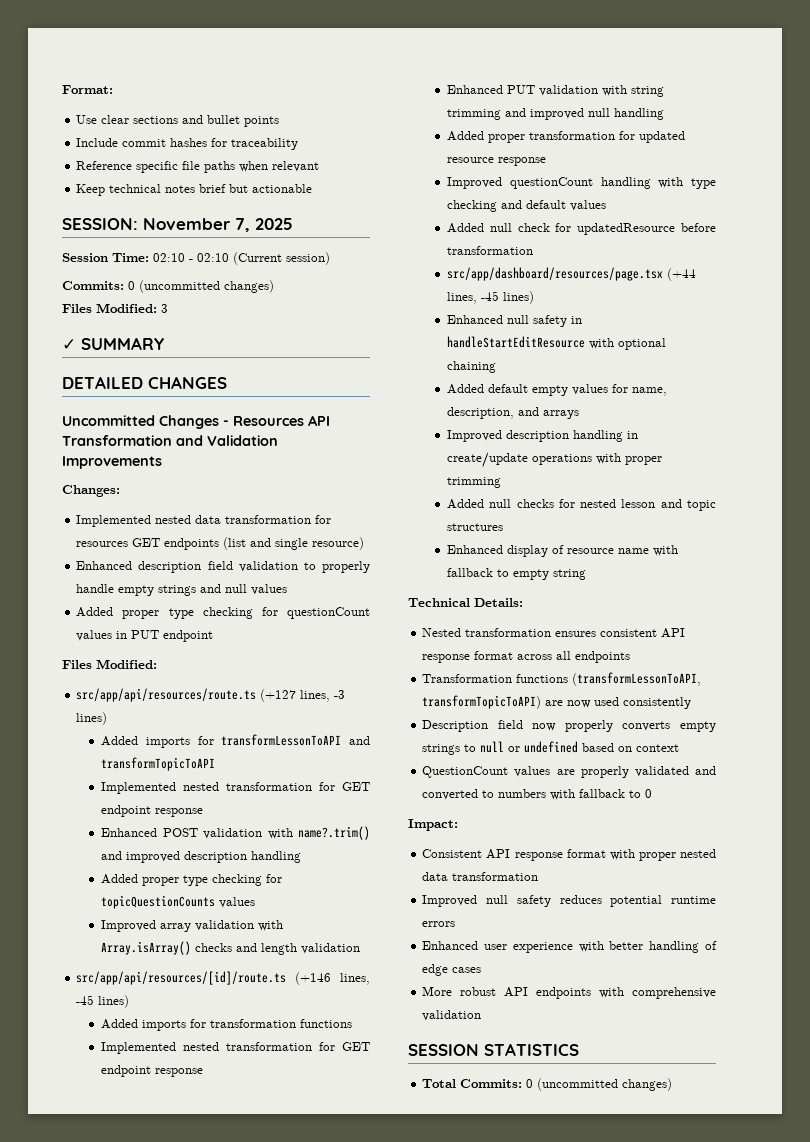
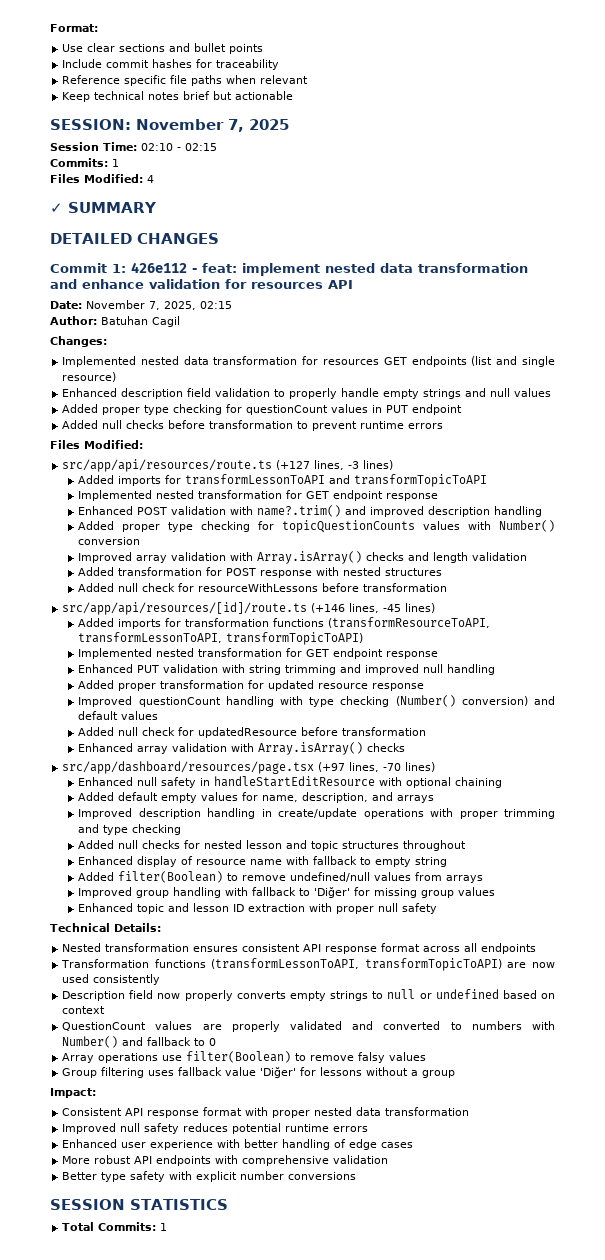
- Session Time: 02:10 - 02:10 (Current session)
- Commits: 0 (uncommitted changes)
- Files Modified: 3
+ Session Time: 02:10 - 02:15
+ Commits: 1
+ Files Modified: 4
- Uncommitted Changes - Resources API Transformation and Validation Improvements
+ Commit 1: 426e112 - feat: implement nested data transformation and enhance validation for resources API
+ Date: November 7, 2025, 02:15
+ Author: Batuhan Cagil
+ Added null checks before transformation to prevent runtime errors
- Added proper type checking for topicQuestionCounts values
+ Added proper type checking for topicQuestionCounts values with Number() conversion
+ Added transformation for POST response with nested structures
+ Added null check for resourceWithLessons before transformation
- Added imports for transformation functions
+ Added imports for transformation functions (transformResourceToAPI, transformLessonToAPI, transformTopicToAPI)
- Improved questionCount handling with type checking and default values
+ Improved questionCount handling with type checking (Number() conversion) and default values
- src/app/dashboard/resources/page.tsx (+44 lines, -45 lines)
+ Enhanced array validation with Array.isArray() checks
+ src/app/dashboard/resources/page.tsx (+97 lines, -70 lines)
- Improved description handling in create/update operations with proper trimming
+ Improved description handling in create/update operations with proper trimming and type checking
- Added null checks for nested lesson and topic structures
+ Added null checks for nested lesson and topic structures throughout
+ Added filter(Boolean) to remove undefined/null values from arrays
+ Improved group handling with fallback to 'Diğer' for missing group values
+ Enhanced topic and lesson ID extraction with proper null safety
- QuestionCount values are properly validated and converted to numbers with fallback to 0
+ QuestionCount values are properly validated and converted to numbers with Number() and fallback to 0
+ Array operations use filter(Boolean) to remove falsy values
+ Group filtering uses fallback value 'Diğer' for lessons without a group
+ Better type safety with explicit number conversions
- Total Commits: 0 (uncommitted changes)
+ Total Commits: 1

